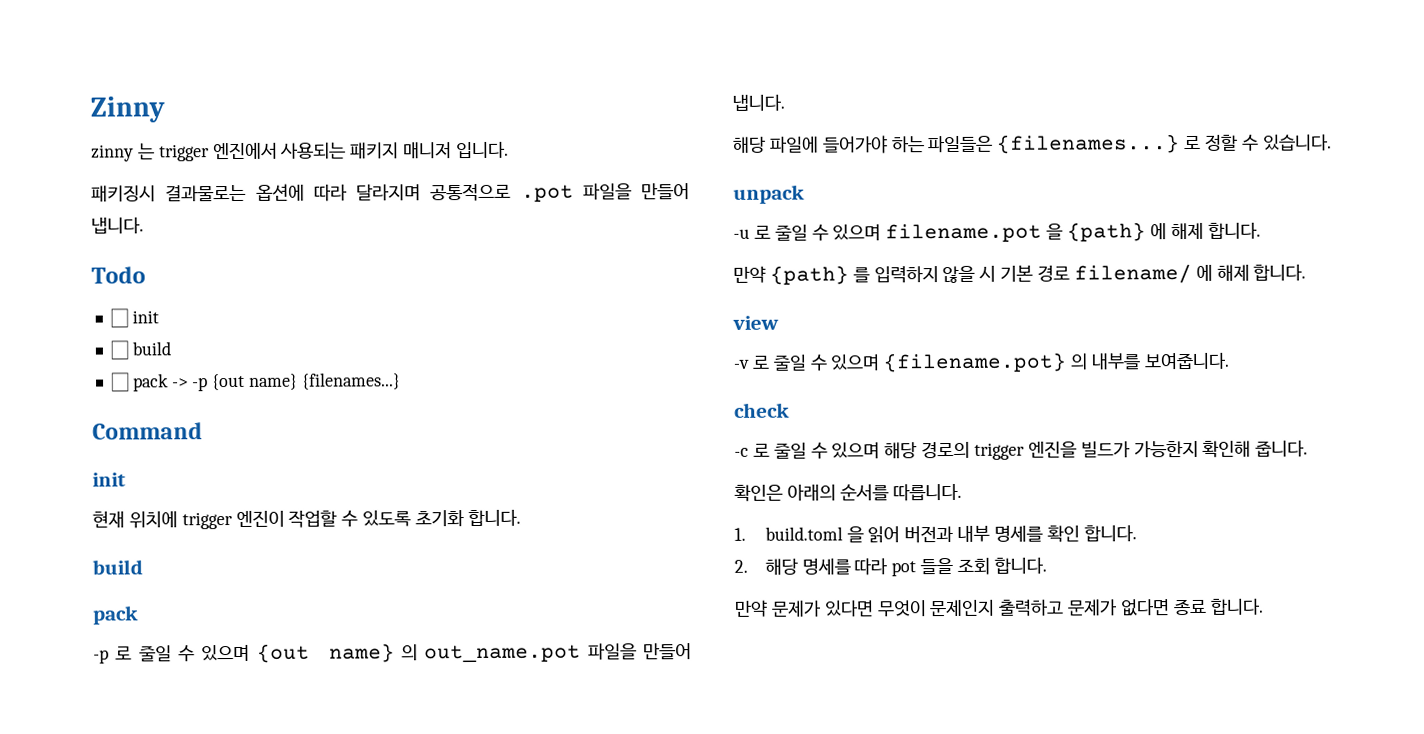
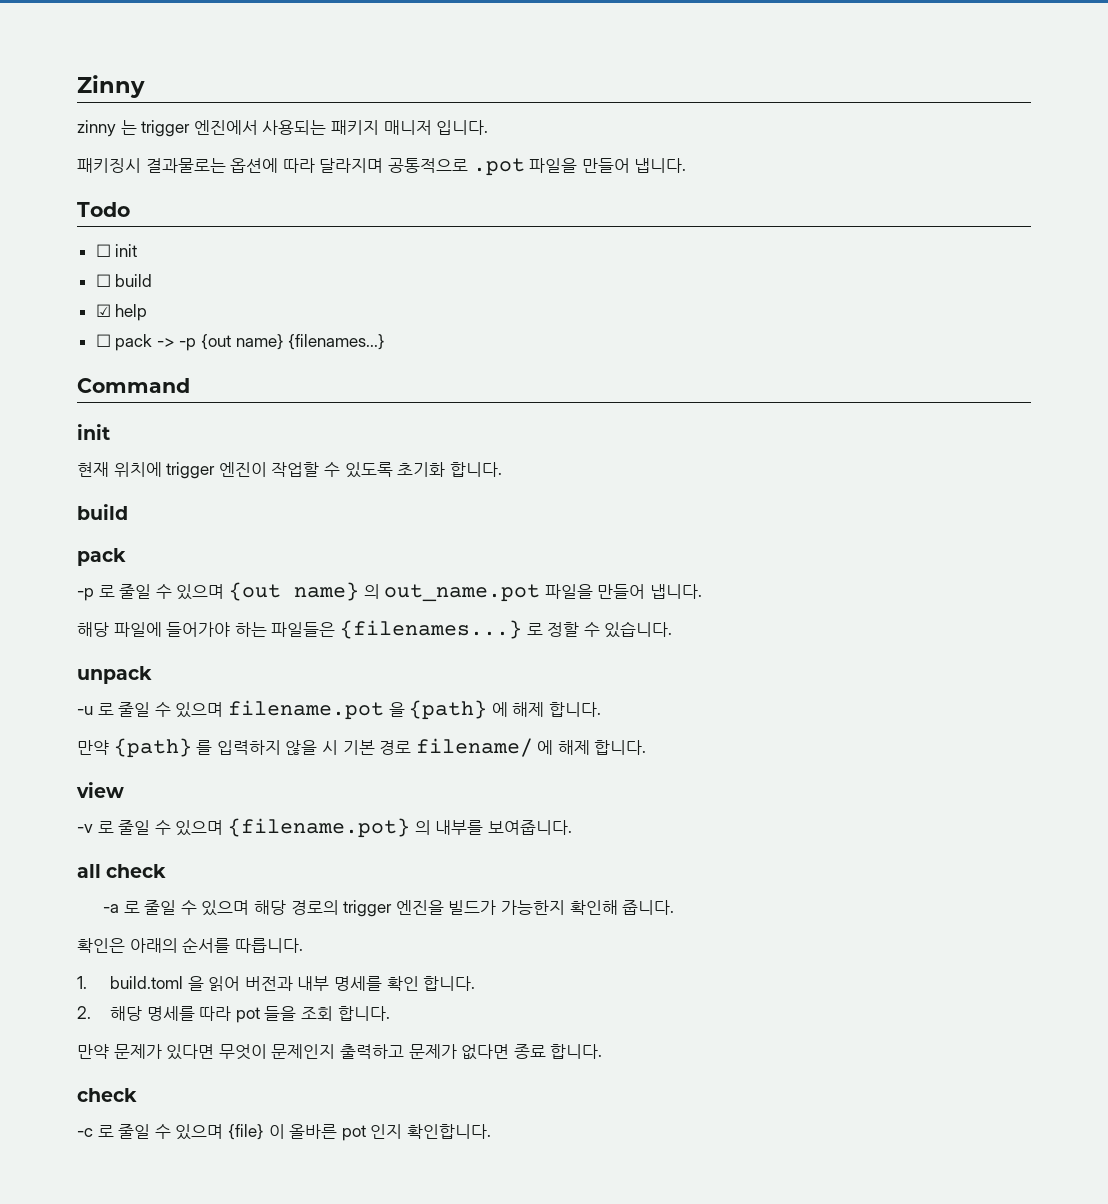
+ ☑ help
- check
- -c 로 줄일 수 있으며 해당 경로의 trigger 엔진을 빌드가 가능한지 확인해 줍니다.
+ all check
+ -a 로 줄일 수 있으며 해당 경로의 trigger 엔진을 빌드가 가능한지 확인해 줍니다.
  만약 문제가 있다면 무엇이 문제인지 출력하고 문제가 없다면 종료 합니다.
+ check
+ -c 로 줄일 수 있으며 {file} 이 올바른 pot 인지 확인합니다.

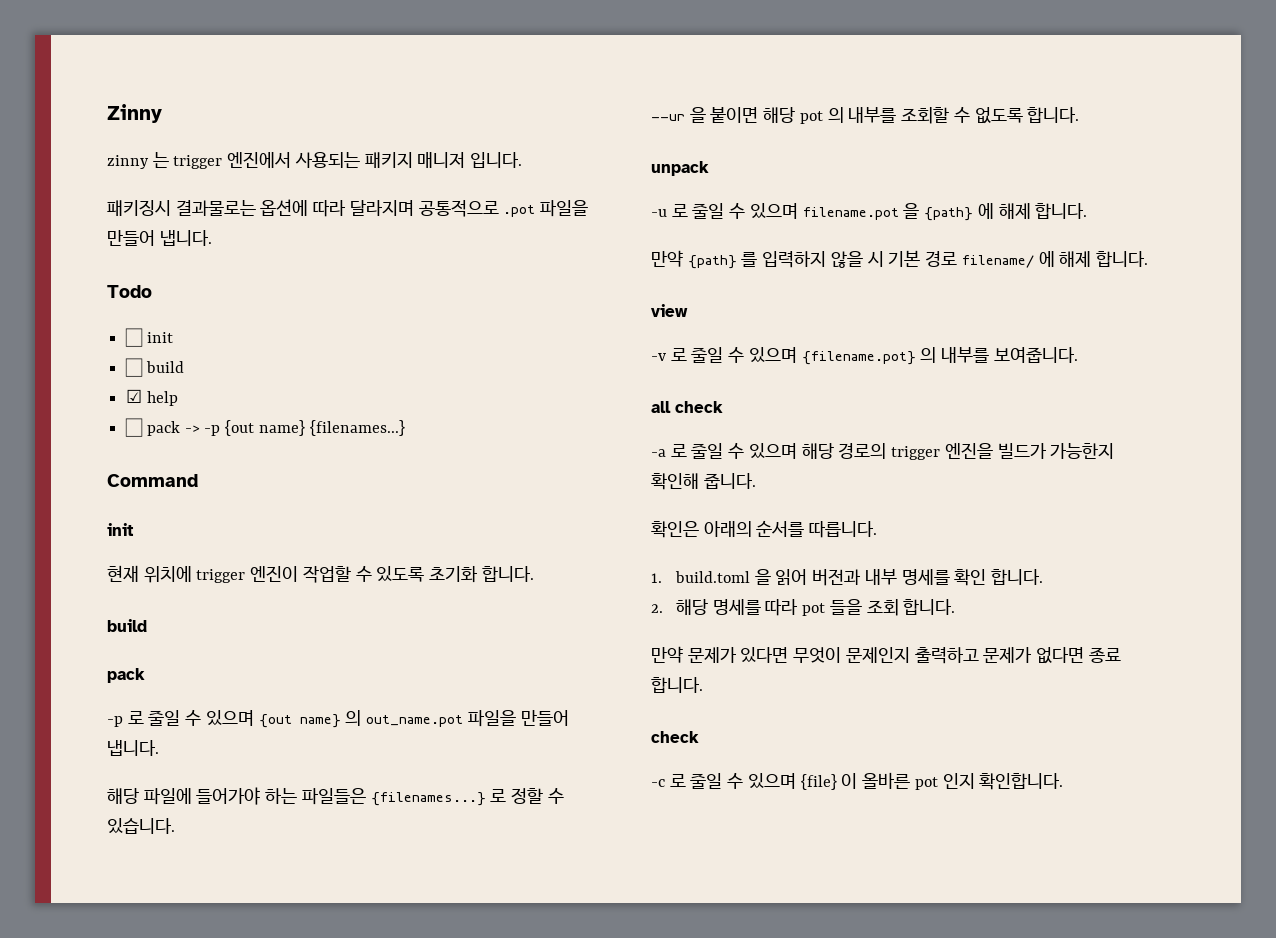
+ --ur 을 붙이면 해당 pot 의 내부를 조회할 수 없도록 합니다.

